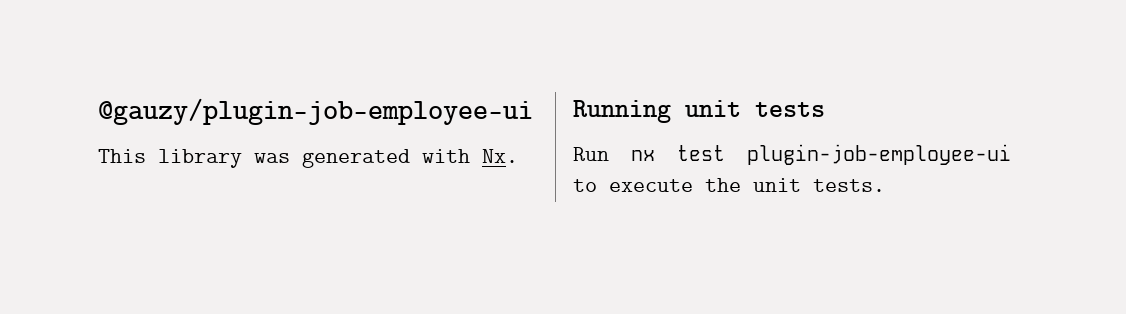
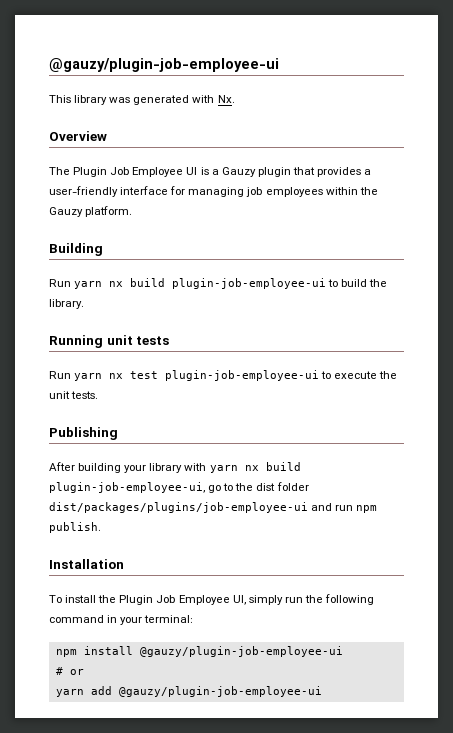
+ Overview
+ The Plugin Job Employee UI is a Gauzy plugin that provides a user-friendly interface for managing job employees within the Gauzy platform.
+ Building
+ Run yarn nx build plugin-job-employee-ui to build the library.
- Run nx test plugin-job-employee-ui to execute the unit tests.
+ Run yarn nx test plugin-job-employee-ui to execute the unit tests.
+ Publishing
+ After building your library with yarn nx build plugin-job-employee-ui, go to the dist folder dist/packages/plugins/job-employee-ui and run npm publish.
+ Installation
+ To install the Plugin Job Employee UI, simply run the following command in your terminal:
+ npm install @gauzy/plugin-job-employee-ui
+ # or
+ yarn add @gauzy/plugin-job-employee-ui

